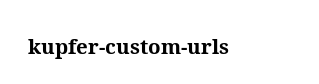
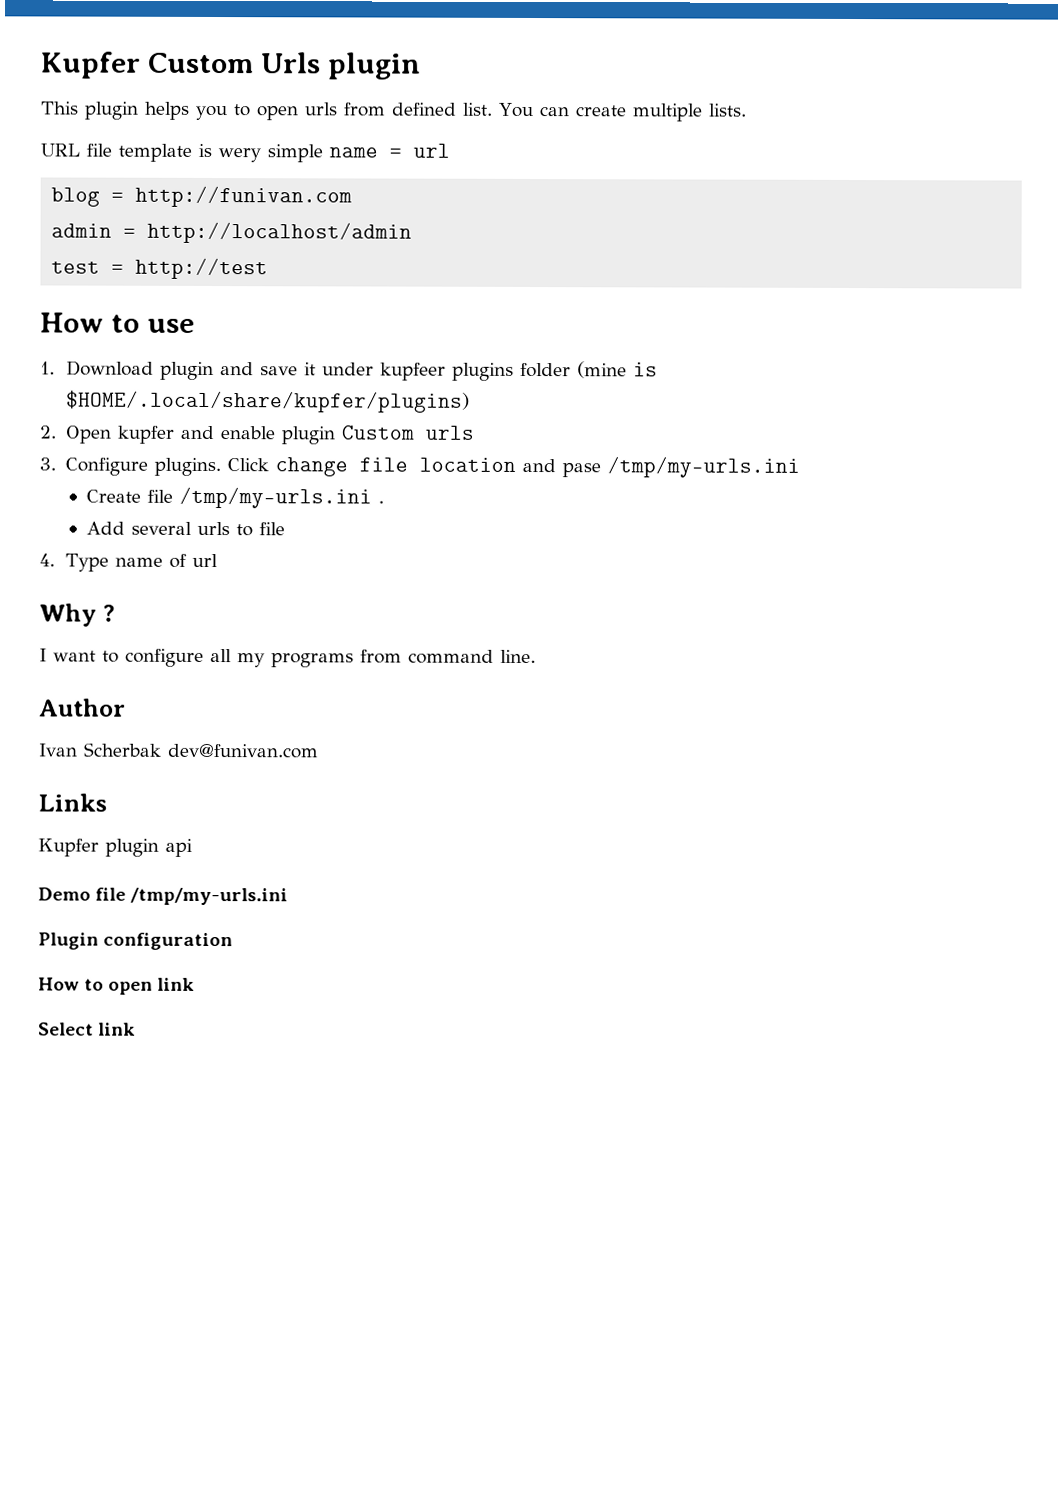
- kupfer-custom-urls
+ Kupfer Custom Urls plugin
+ This plugin helps you to open urls from defined list. You can create multiple lists.
+ URL file template is wery simple name = url
+ blog = http://funivan.com
+ admin = http://localhost/admin
+ test = http://test
+ How to use
+ 1. Download plugin and save it under kupfeer plugins folder (mine is $HOME/.local/share/kupfer/plugins)
+ 2. Open kupfer and enable plugin Custom urls
+ 3. Configure plugins. Click change file location and pase /tmp/my-urls.ini
+ Create file /tmp/my-urls.ini .
+ Add several urls to file
+ 4. Type name of url
+ Why ?
+ I want to configure all my programs from command line.
+ Author
+ Ivan Scherbak dev@funivan.com
+ Links
+ Kupfer plugin api
+ Demo file /tmp/my-urls.ini
+ Plugin configuration
+ How to open link
+ Select link

